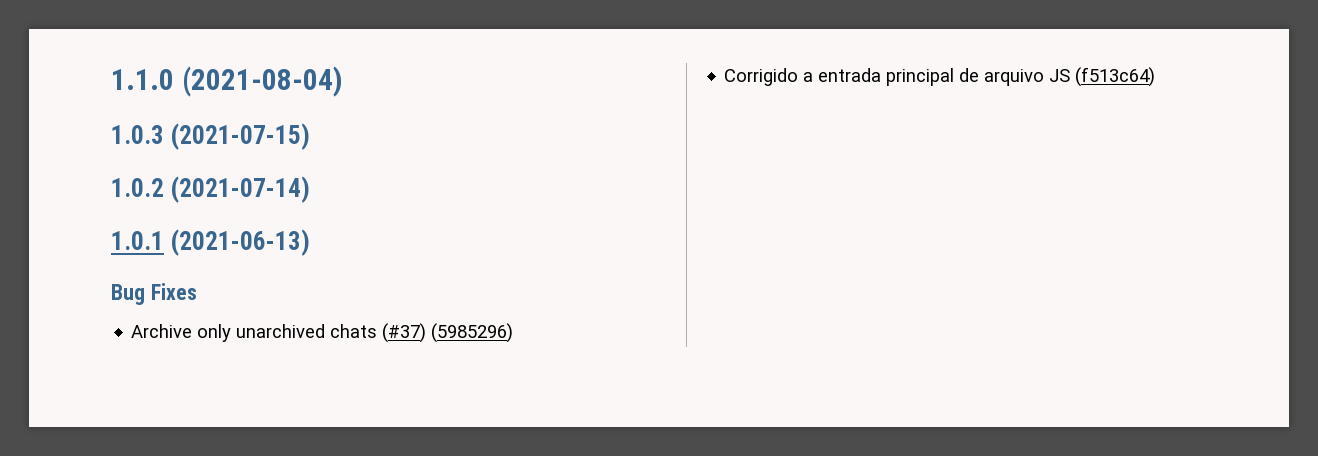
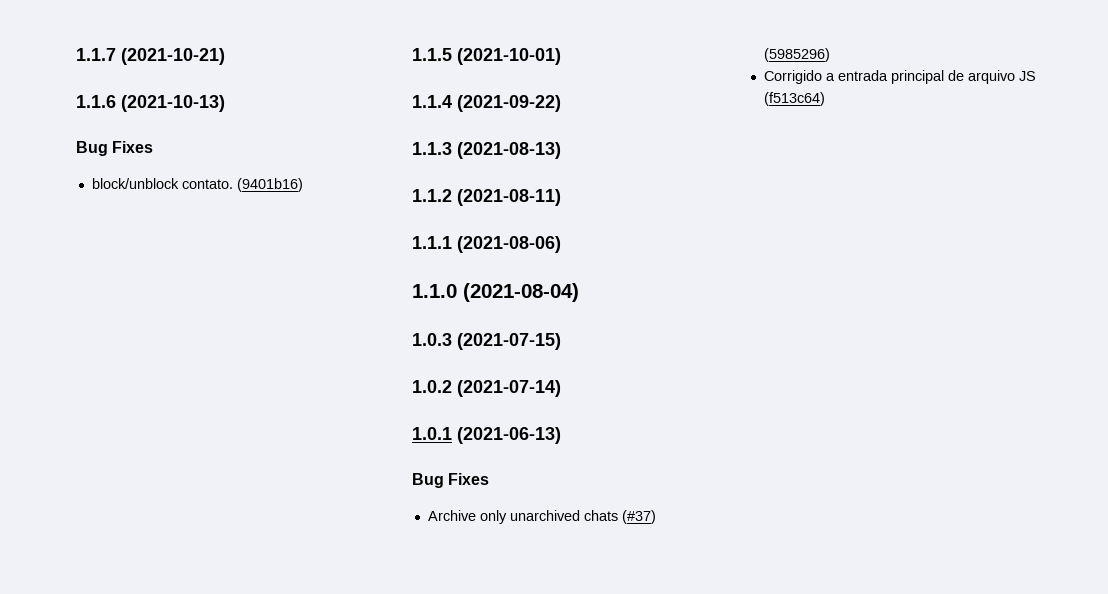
+ 1.1.7 (2021-10-21)
+ 1.1.6 (2021-10-13)
+ Bug Fixes
+ block/unblock contato. (9401b16)
+ 1.1.5 (2021-10-01)
+ 1.1.4 (2021-09-22)
+ 1.1.3 (2021-08-13)
+ 1.1.2 (2021-08-11)
+ 1.1.1 (2021-08-06)

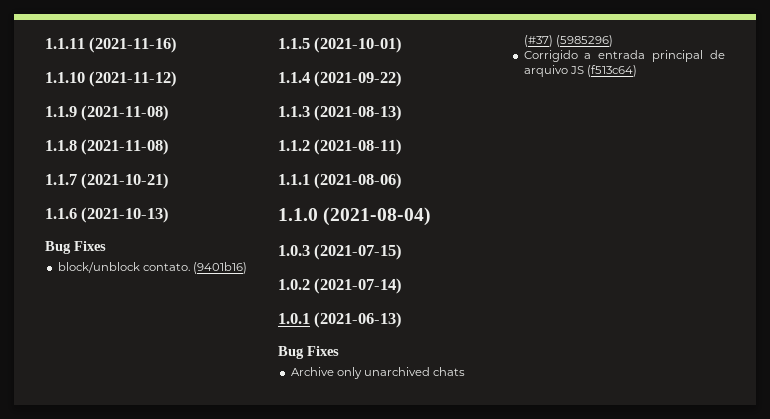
+ 1.1.11 (2021-11-16)
+ 1.1.10 (2021-11-12)
+ 1.1.9 (2021-11-08)
+ 1.1.8 (2021-11-08)

